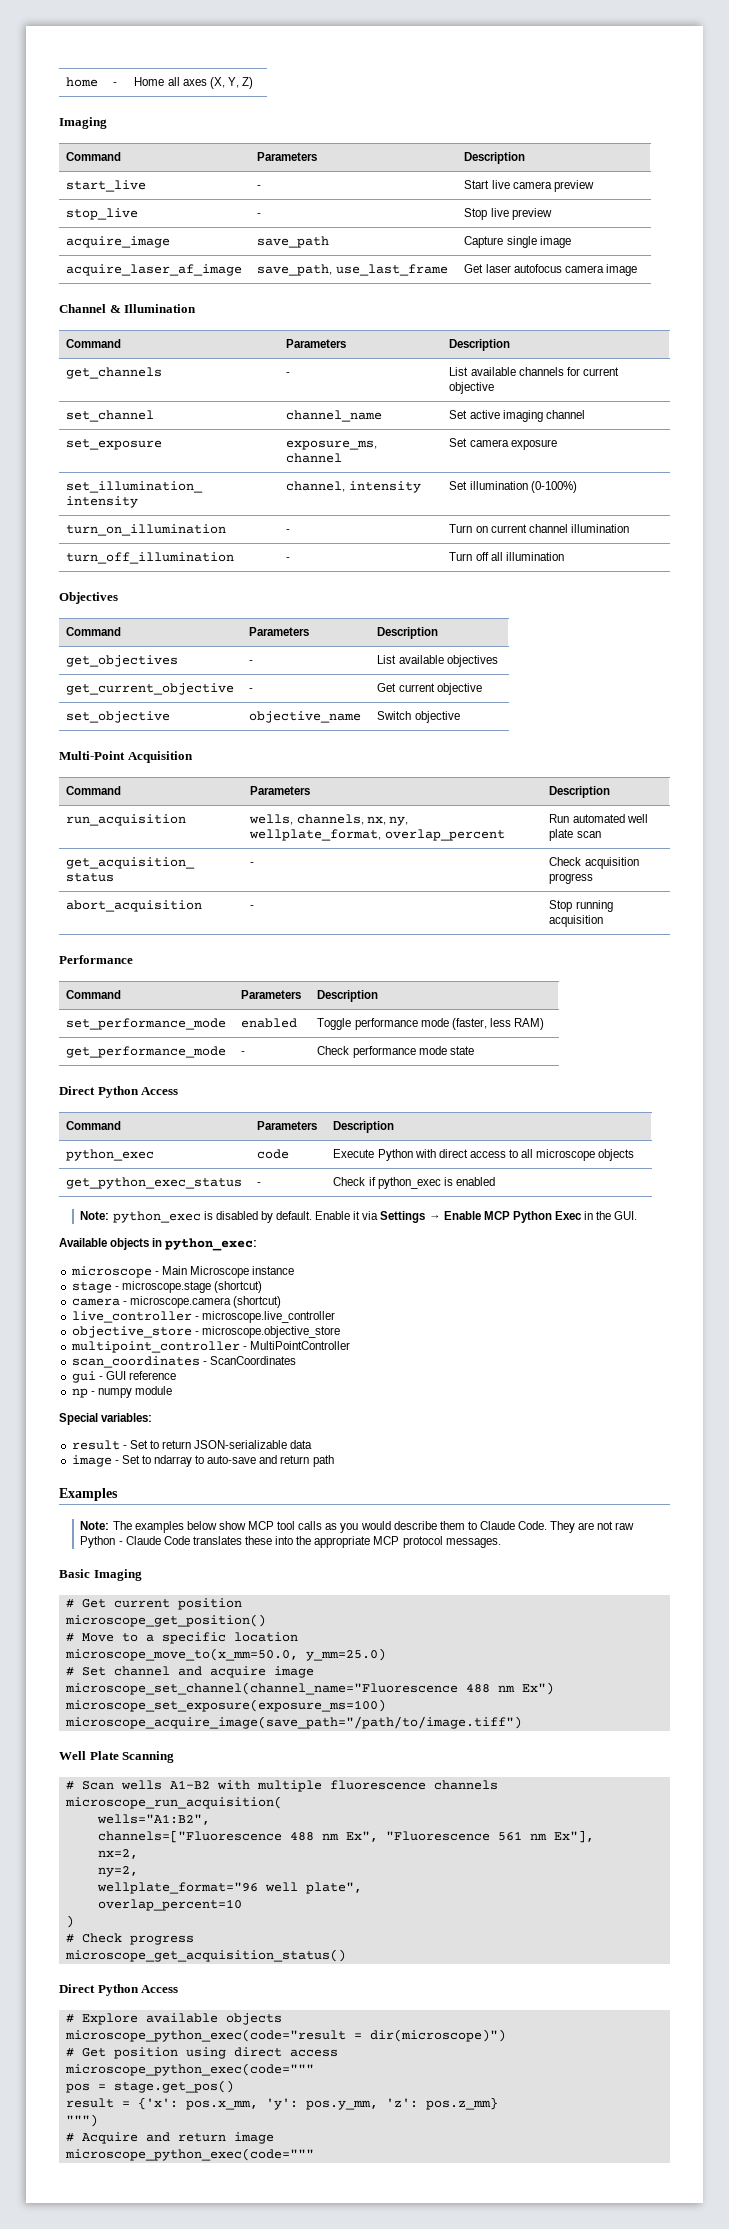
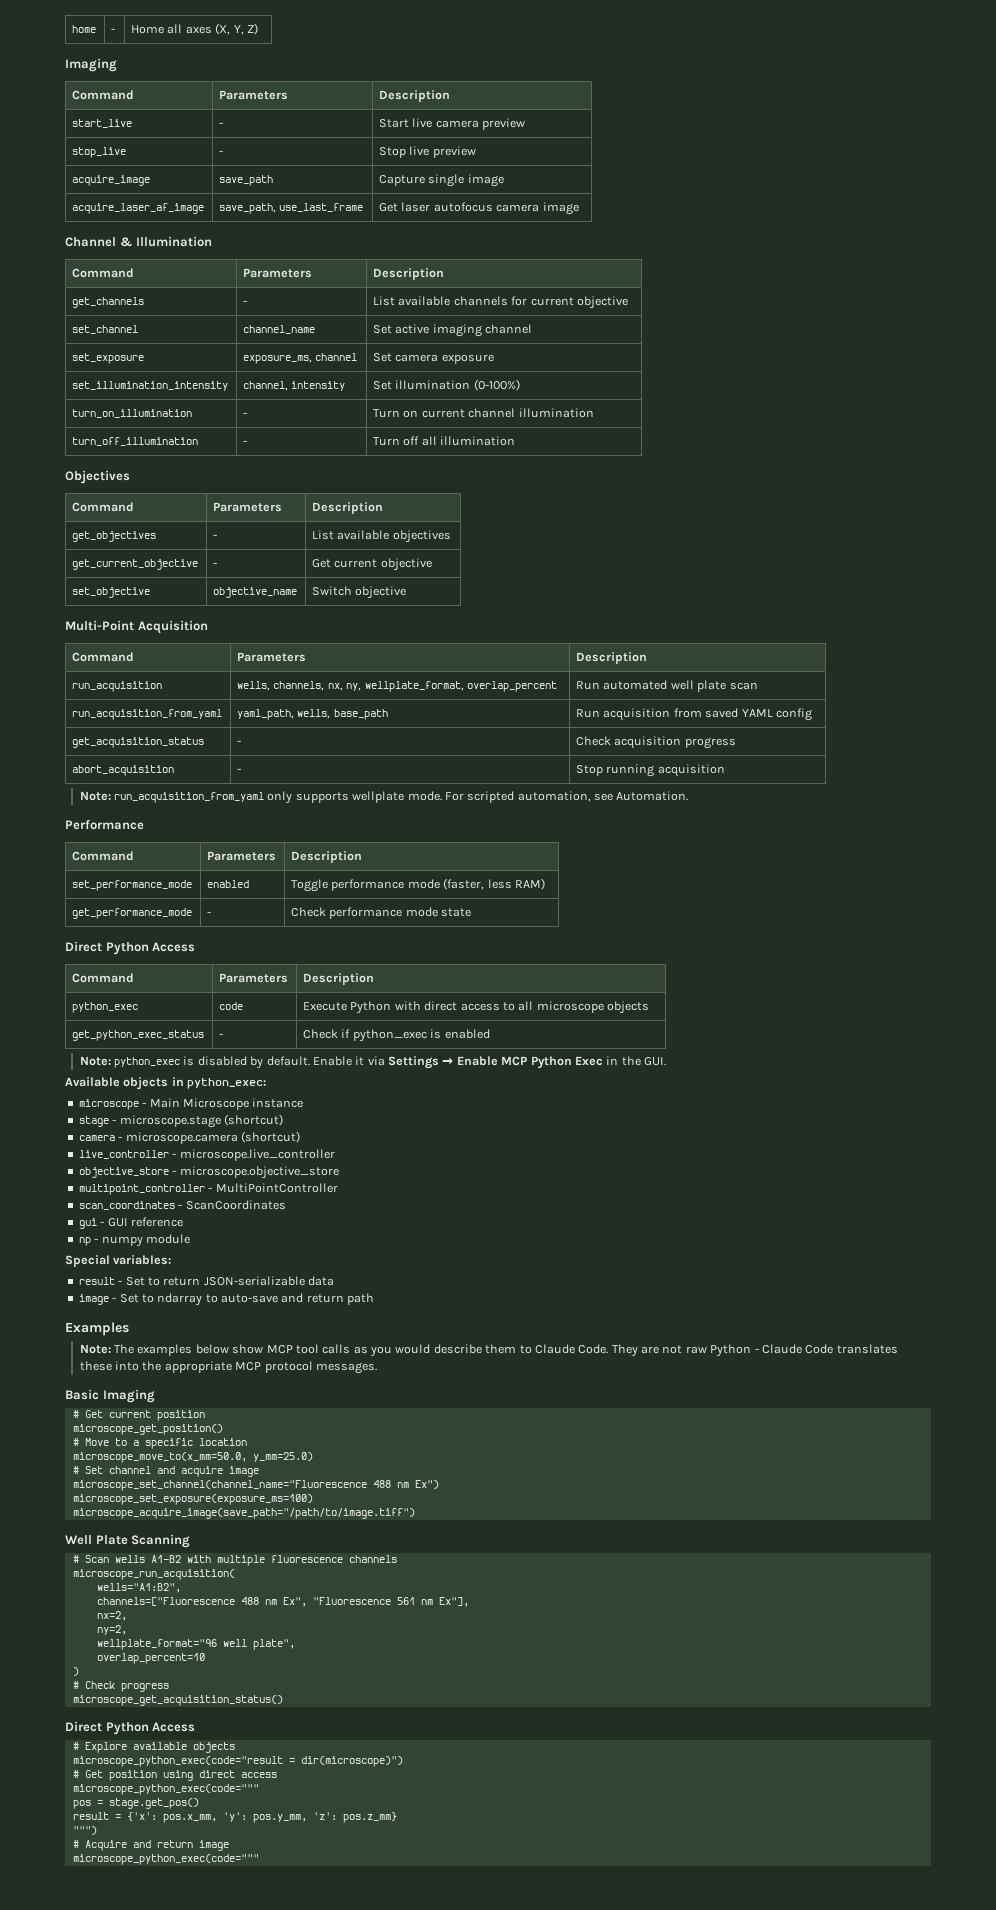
+ run_acquisition_from_yaml | yaml_path, wells, base_path | Run acquisition from saved YAML config
+ Note: run_acquisition_from_yaml only supports wellplate mode. For scripted automation, see Automation.

